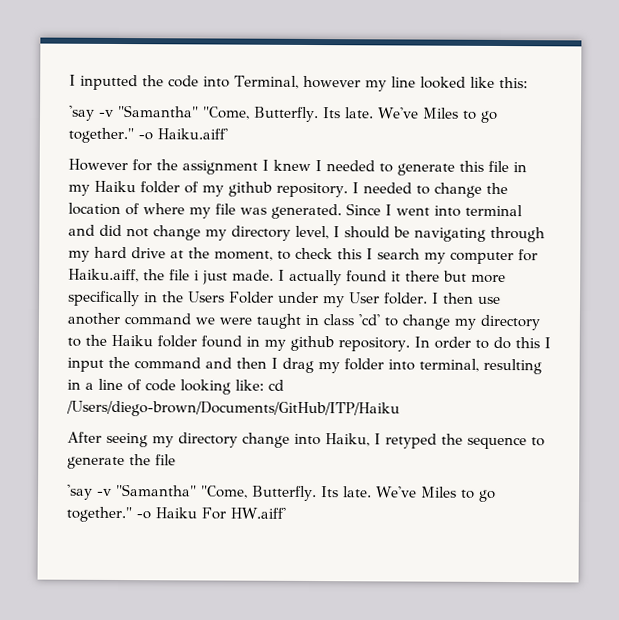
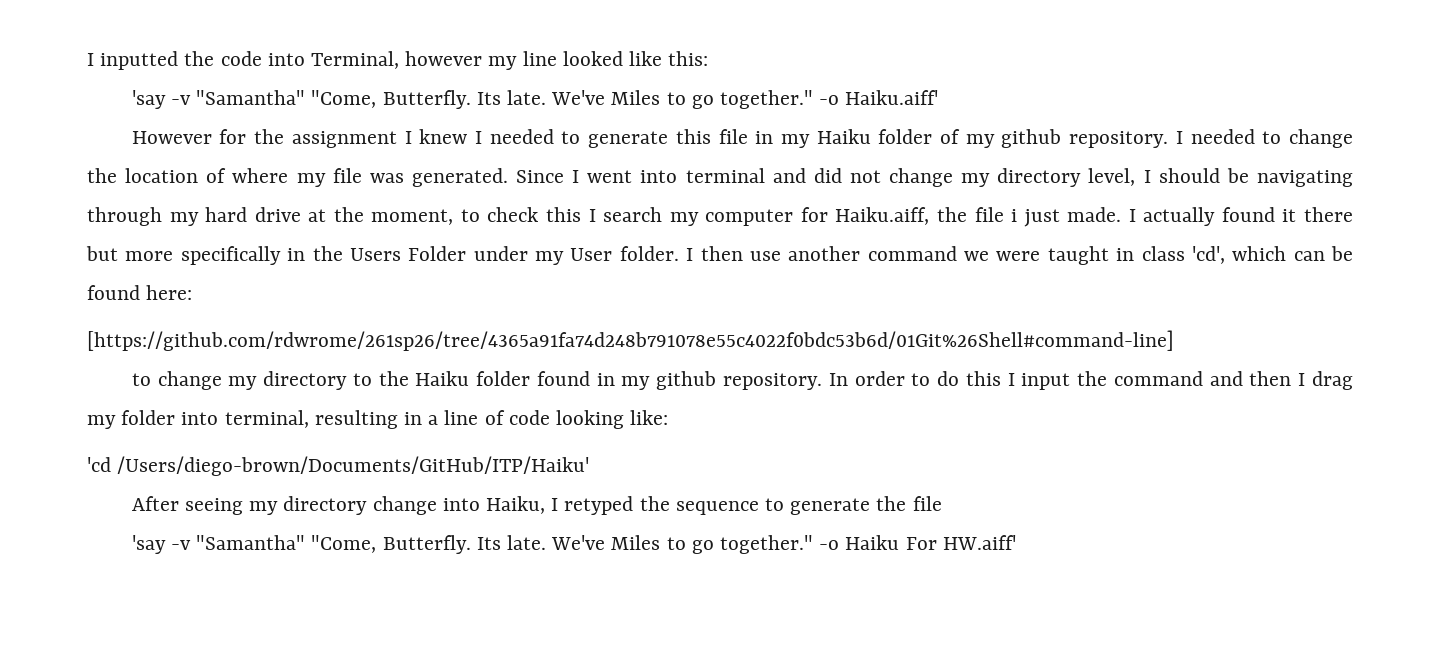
- I then use another command we were taught in class 'cd' to change my directory to the Haiku folder found in my github repository.
+ I then use another command we were taught in class 'cd', which can be found here:
+ [https://github.com/rdwrome/261sp26/tree/4365a91fa74d248b791078e55c4022f0bdc53b6d/01Git%26Shell#command-line]
+ to change my directory to the Haiku folder found in my github repository.
- In order to do this I input the command and then I drag my folder into terminal, resulting in a line of code looking like: cd /Users/diego-brown/Documents/GitHub/ITP/Haiku
+ In order to do this I input the command and then I drag my folder into terminal, resulting in a line of code looking like:
+ 'cd /Users/diego-brown/Documents/GitHub/ITP/Haiku'

